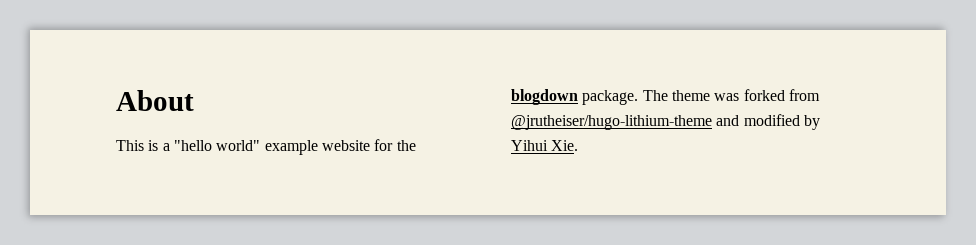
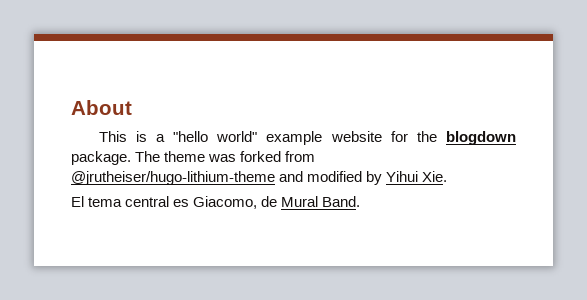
+ El tema central es Giacomo, de Mural Band.

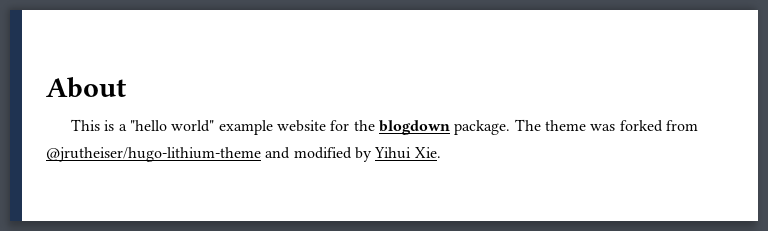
- El tema central es Giacomo, de Mural Band.

